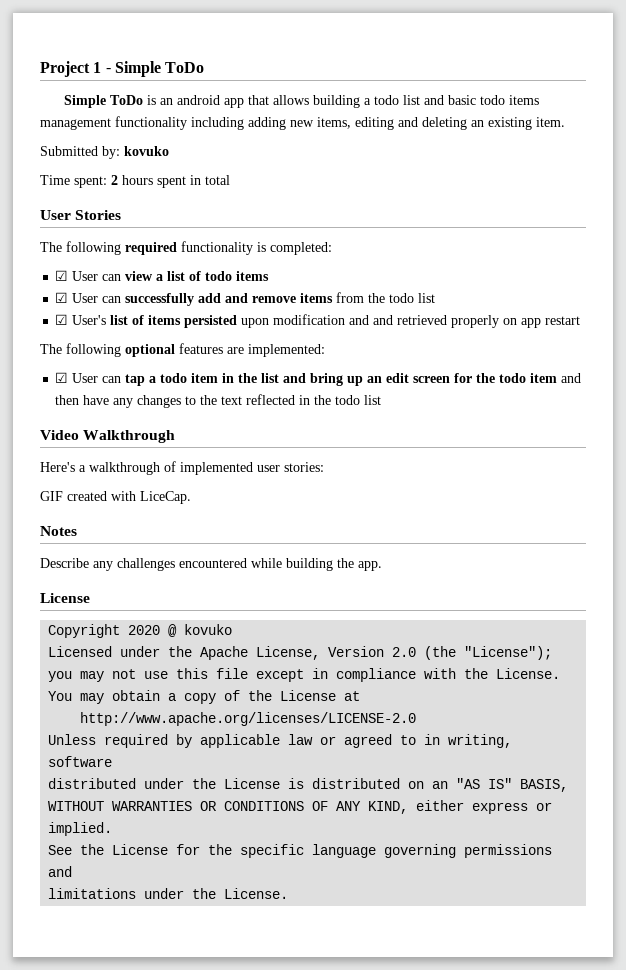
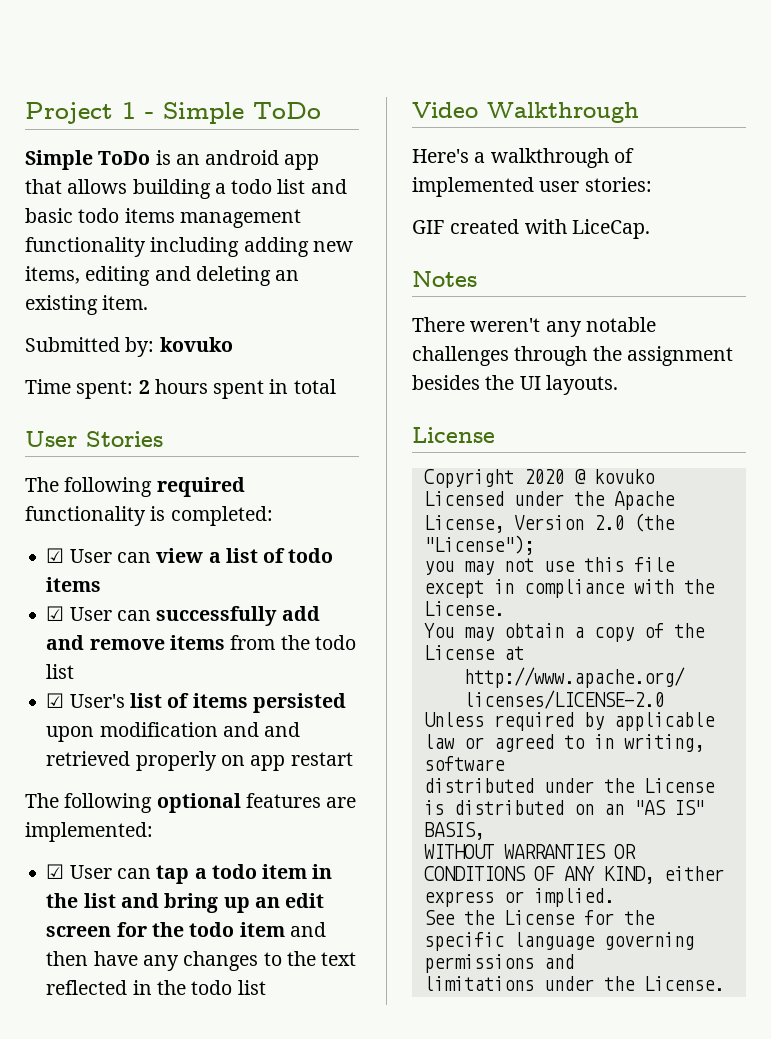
- Describe any challenges encountered while building the app.
+ There weren't any notable challenges through the assignment besides the UI layouts.

